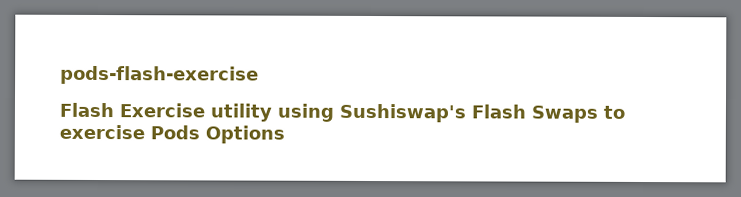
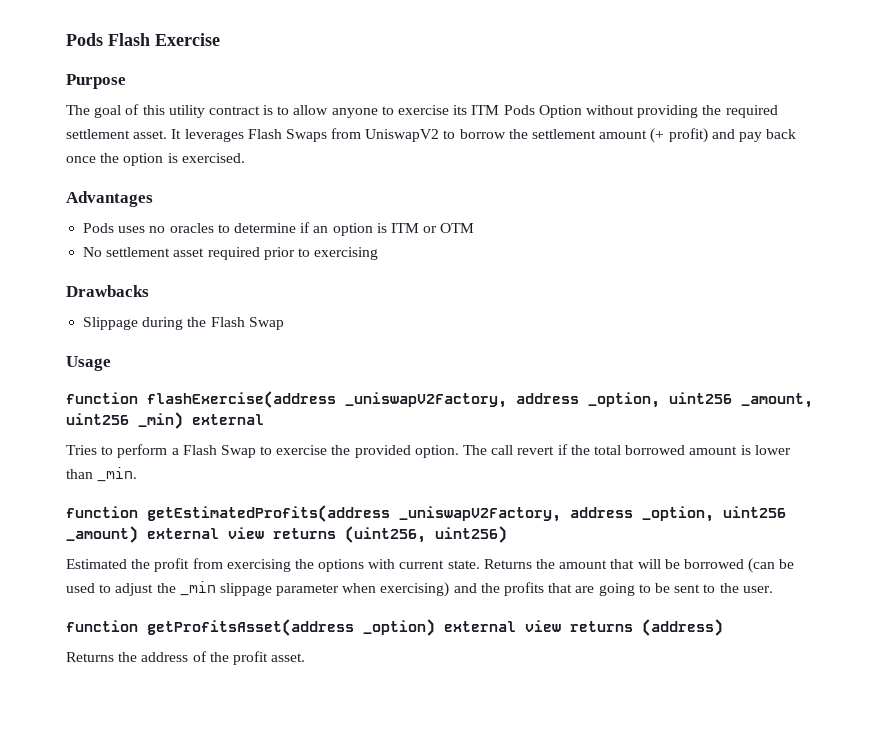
- pods-flash-exercise
- Flash Exercise utility using Sushiswap's Flash Swaps to exercise Pods Options
+ Pods Flash Exercise
+ Purpose
+ The goal of this utility contract is to allow anyone to exercise its ITM Pods Option without providing the required settlement asset. It leverages Flash Swaps from UniswapV2 to borrow the settlement amount (+ profit) and pay back once the option is exercised.
+ Advantages
+ Pods uses no oracles to determine if an option is ITM or OTM
+ No settlement asset required prior to exercising
+ Drawbacks
+ Slippage during the Flash Swap
+ Usage
+ function flashExercise(address _uniswapV2Factory, address _option, uint256 _amount, uint256 _min) external
+ Tries to perform a Flash Swap to exercise the provided option. The call revert if the total borrowed amount is lower than _min.
+ function getEstimatedProfits(address _uniswapV2Factory, address _option, uint256 _amount) external view returns (uint256, uint256)
+ Estimated the profit from exercising the options with current state. Returns the amount that will be borrowed (can be used to adjust the _min slippage parameter when exercising) and the profits that are going to be sent to the user.
+ function getProfitsAsset(address _option) external view returns (address)
+ Returns the address of the profit asset.

